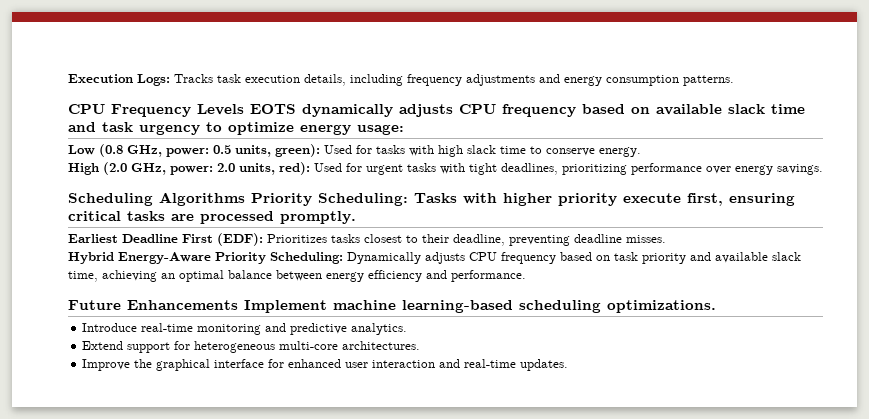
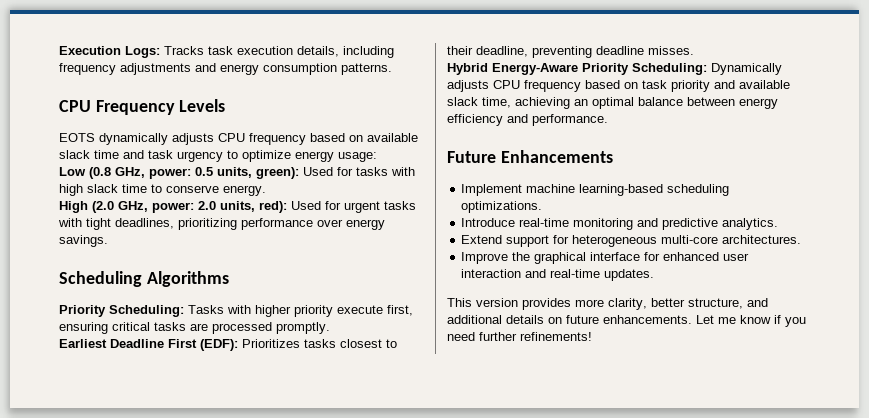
- CPU Frequency Levels EOTS dynamically adjusts CPU frequency based on available slack time and task urgency to optimize energy usage:
+ CPU Frequency Levels
+ EOTS dynamically adjusts CPU frequency based on available slack time and task urgency to optimize energy usage:
- Scheduling Algorithms Priority Scheduling: Tasks with higher priority execute first, ensuring critical tasks are processed promptly.
+ Scheduling Algorithms
+ Priority Scheduling: Tasks with higher priority execute first, ensuring critical tasks are processed promptly.
- Future Enhancements Implement machine learning-based scheduling optimizations.
+ Future Enhancements
+ Implement machine learning-based scheduling optimizations.
+ This version provides more clarity, better structure, and additional details on future enhancements. Let me know if you need further refinements!

